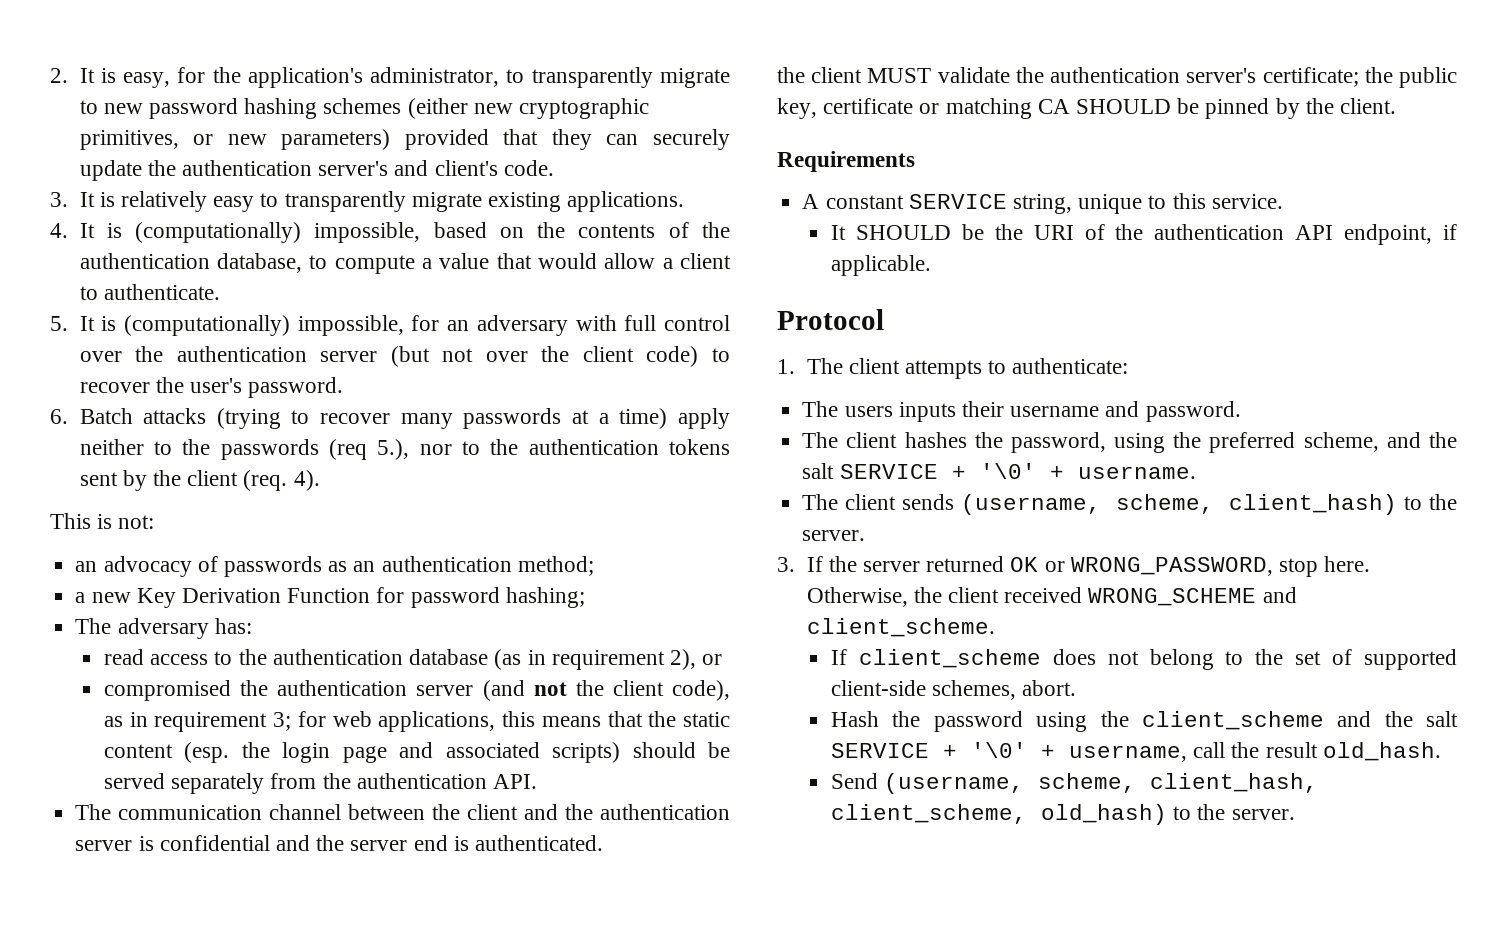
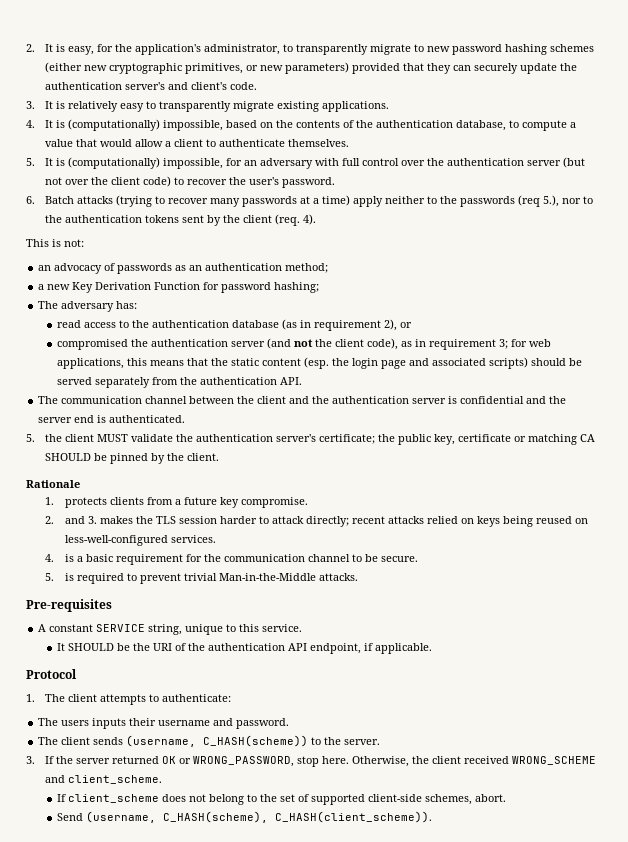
- 4. It is (computationally) impossible, based on the contents of the authentication database, to compute a value that would allow a client to authenticate.
+ 4. It is (computationally) impossible, based on the contents of the authentication database, to compute a value that would allow a client to authenticate themselves.
- the client MUST validate the authentication server's certificate; the public key, certificate or matching CA SHOULD be pinned by the client.
+ 5. the client MUST validate the authentication server's certificate; the public key, certificate or matching CA SHOULD be pinned by the client.
- Requirements
+ Rationale
+ 1. protects clients from a future key compromise.
+ 2. and 3. makes the TLS session harder to attack directly; recent attacks relied on keys being reused on less-well-configured services.
+ 4. is a basic requirement for the communication channel to be secure.
+ 5. is required to prevent trivial Man-in-the-Middle attacks.
+ Pre-requisites
- The client hashes the password, using the preferred scheme, and the salt SERVICE + '\0' + username.
- The client sends (username, scheme, client_hash) to the server.
+ The client sends (username, C_HASH(scheme)) to the server.
- Hash the password using the client_scheme and the salt SERVICE + '\0' + username, call the result old_hash.
- Send (username, scheme, client_hash, client_scheme, old_hash) to the server.
+ Send (username, C_HASH(scheme), C_HASH(client_scheme)).

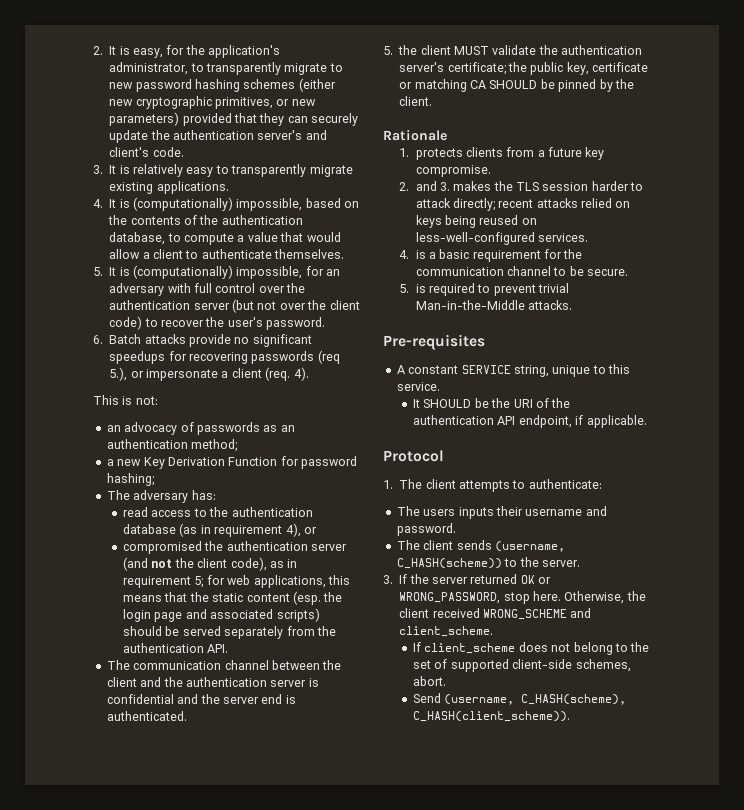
- 6. Batch attacks (trying to recover many passwords at a time) apply neither to the passwords (req 5.), nor to the authentication tokens sent by the client (req.
+ 6. Batch attacks provide no significant speedups for recovering passwords (req 5.), or impersonate a client (req.
- read access to the authentication database (as in requirement 2), or
+ read access to the authentication database (as in requirement 4), or
- compromised the authentication server (and not the client code), as in requirement 3; for web applications, this means that the static content (esp. the login page and associated scripts) should be served separately from the authentication API.
+ compromised the authentication server (and not the client code), as in requirement 5; for web applications, this means that the static content (esp. the login page and associated scripts) should be served separately from the authentication API.

